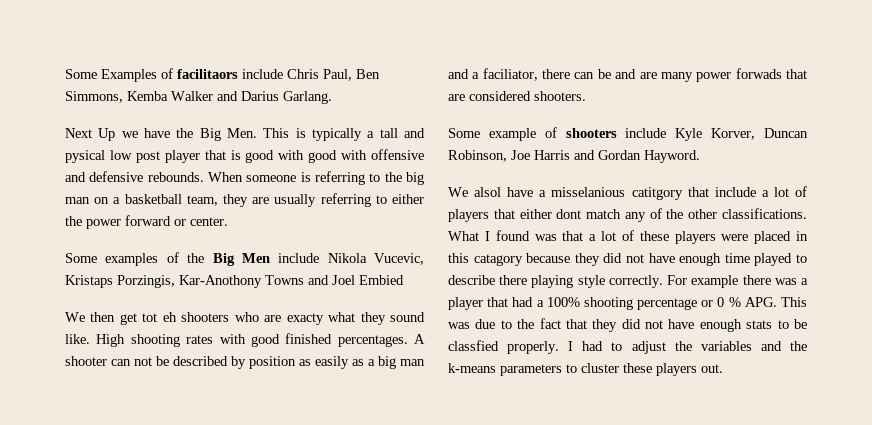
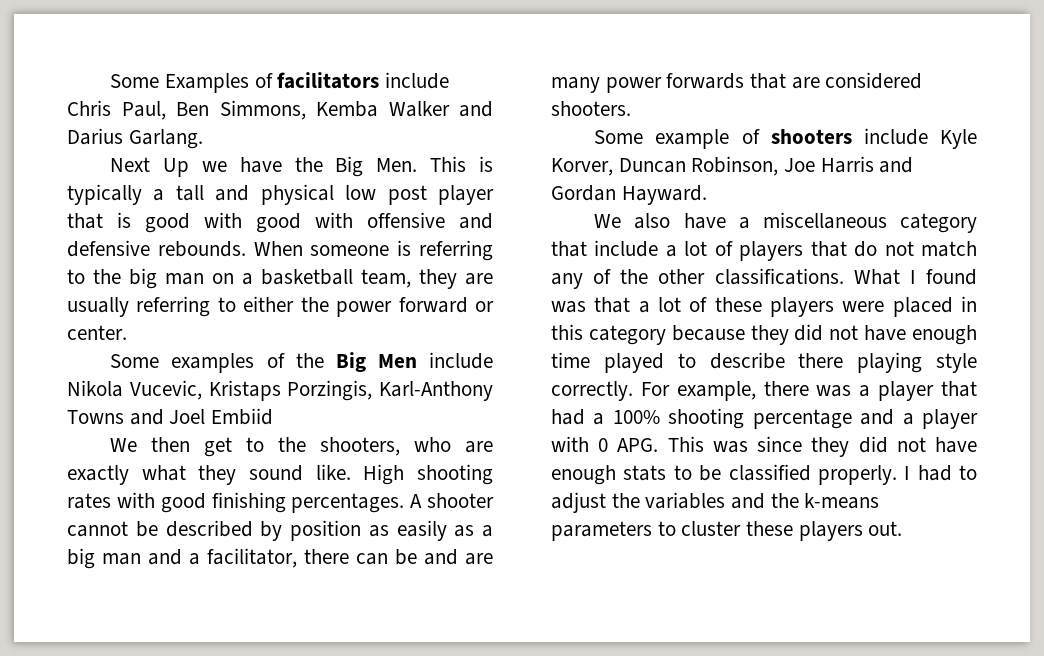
- Some Examples of facilitaors include Chris Paul, Ben Simmons, Kemba Walker and Darius Garlang.
+ Some Examples of facilitators include Chris Paul, Ben Simmons, Kemba Walker and Darius Garlang.
- Next Up we have the Big Men. This is typically a tall and pysical low post player that is good with good with offensive and defensive rebounds.
+ Next Up we have the Big Men. This is typically a tall and physical low post player that is good with good with offensive and defensive rebounds.
- Some examples of the Big Men include Nikola Vucevic, Kristaps Porzingis, Kar-Anothony Towns and Joel Embied
+ Some examples of the Big Men include Nikola Vucevic, Kristaps Porzingis, Karl-Anthony Towns and Joel Embiid
- We then get tot eh shooters who are exacty what they sound like.
+ We then get to the shooters, who are exactly what they sound like.
- High shooting rates with good finished percentages.
+ High shooting rates with good finishing percentages.
- A shooter can not be described by position as easily as a big man and a faciliator, there can be and are many power forwads that are considered shooters.
+ A shooter cannot be described by position as easily as a big man and a facilitator, there can be and are many power forwards that are considered shooters.
- Some example of shooters include Kyle Korver, Duncan Robinson, Joe Harris and Gordan Hayword.
- We alsol have a misselanious catitgory that include a lot of players that either dont match any of the other classifications.
+ Some example of shooters include Kyle Korver, Duncan Robinson, Joe Harris and Gordan Hayward.
+ We also have a miscellaneous category that include a lot of players that do not match any of the other classifications.
- What I found was that a lot of these players were placed in this catagory because they did not have enough time played to describe there playing style correctly.
+ What I found was that a lot of these players were placed in this category because they did not have enough time played to describe there playing style correctly.
- For example there was a player that had a 100% shooting percentage or 0 % APG. This was due to the fact that they did not have enough stats to be classfied properly.
+ For example, there was a player that had a 100% shooting percentage and a player with 0 APG. This was since they did not have enough stats to be classified properly.

